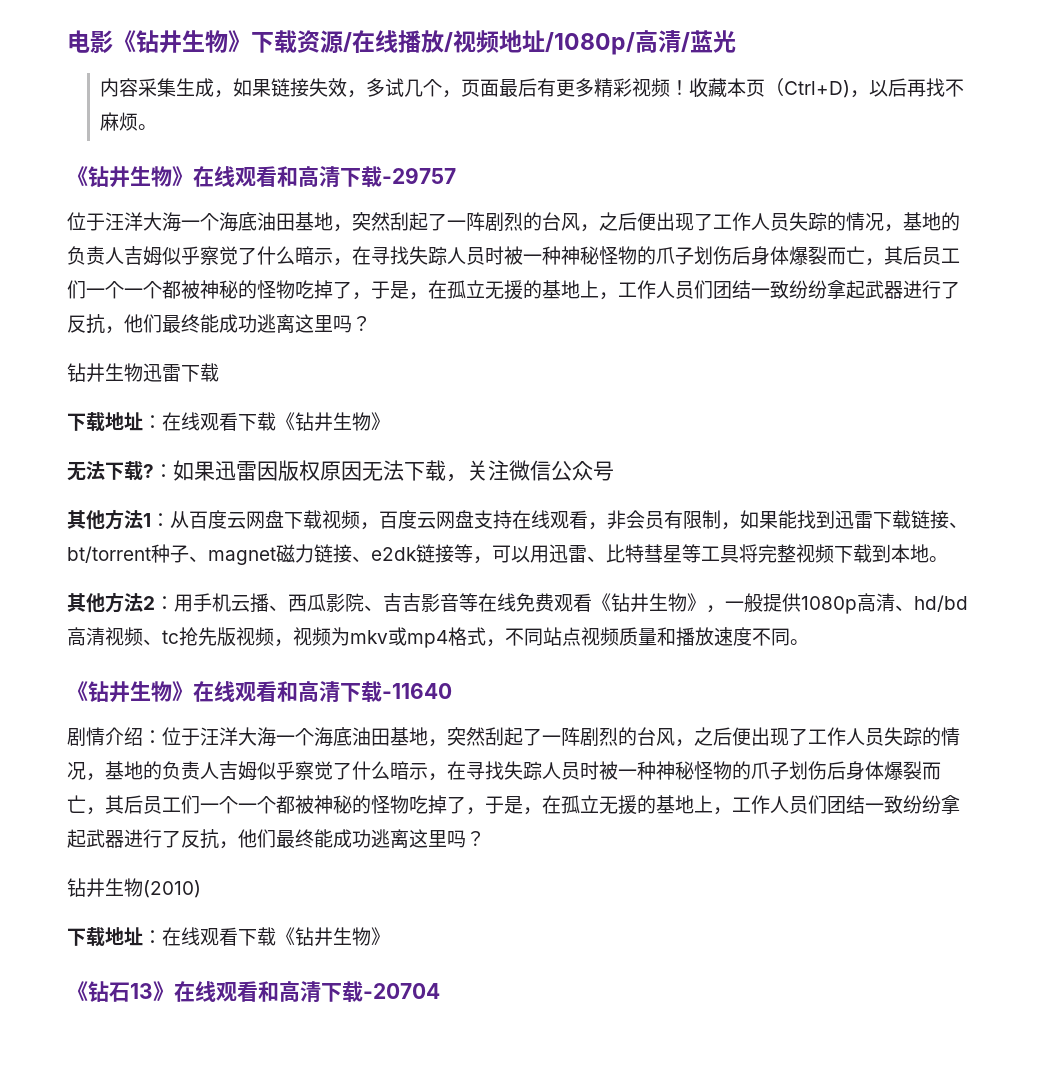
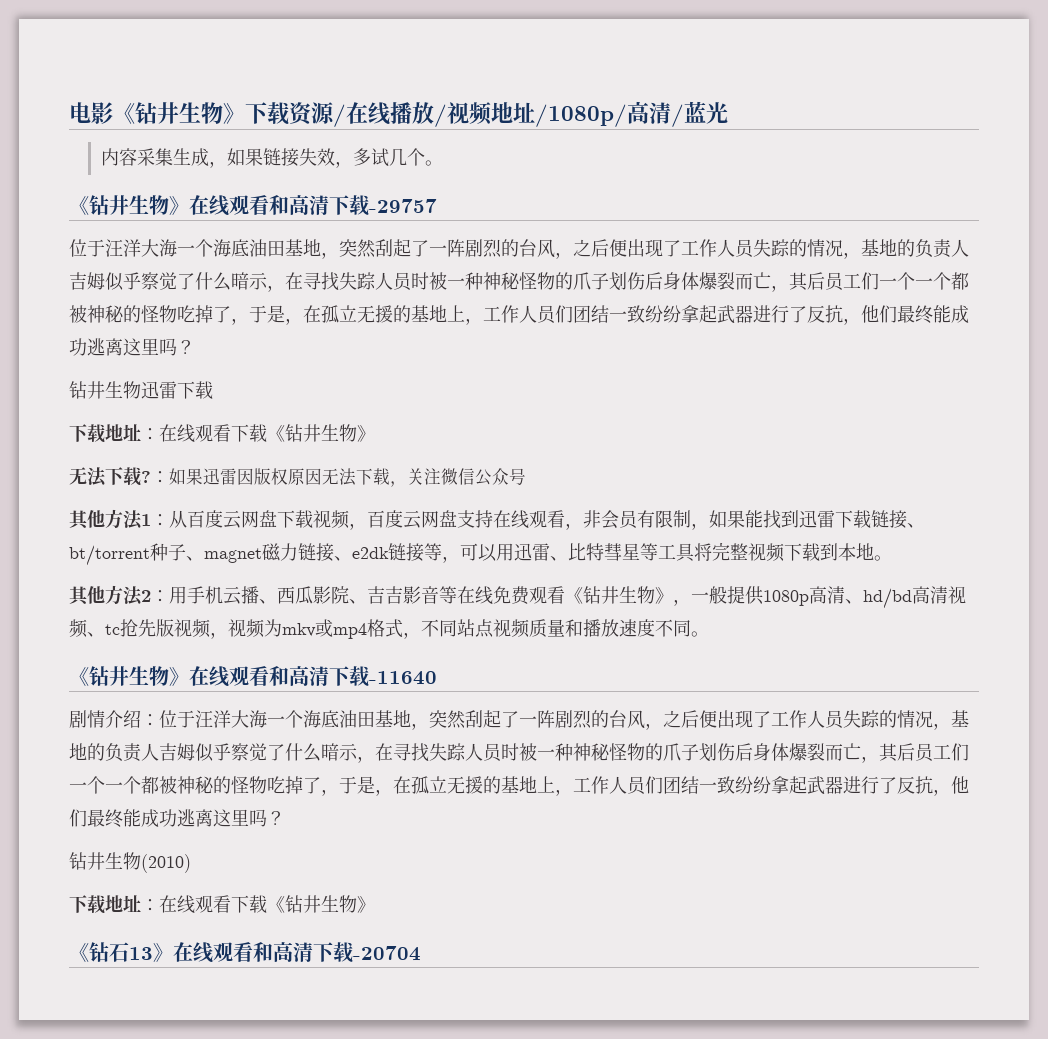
- 内容采集生成，如果链接失效，多试几个，页面最后有更多精彩视频！收藏本页（Ctrl+D)，以后再找不麻烦。
+ 内容采集生成，如果链接失效，多试几个。

